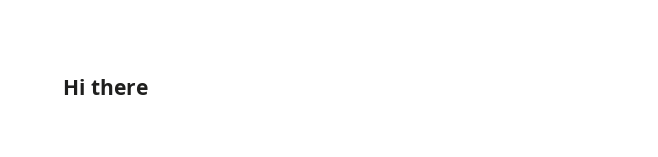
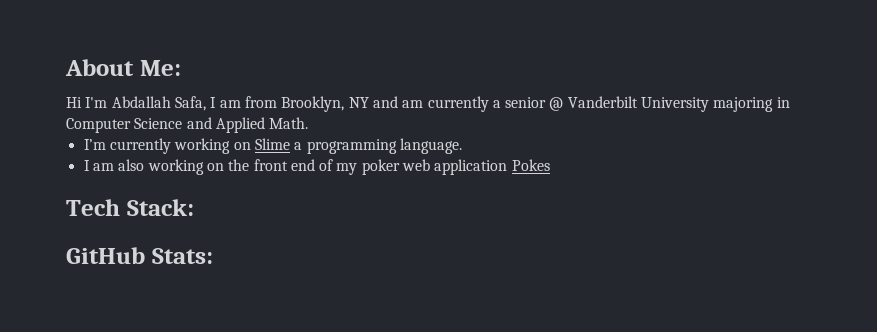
- Hi there
+ About Me:
+ Hi I'm Abdallah Safa, I am from Brooklyn, NY and am currently a senior @ Vanderbilt University majoring in Computer Science and Applied Math.
+ I’m currently working on Slime a programming language.
+ I am also working on the front end of my poker web application Pokes
+ Tech Stack:
+ GitHub Stats:

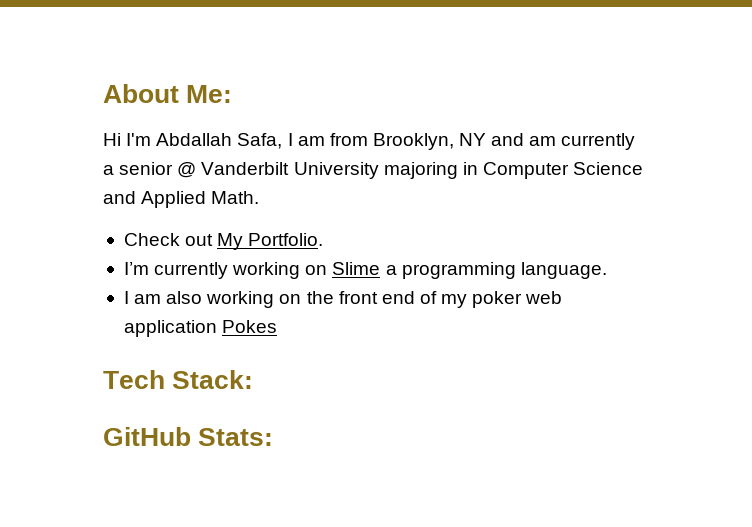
+ Check out My Portfolio.

